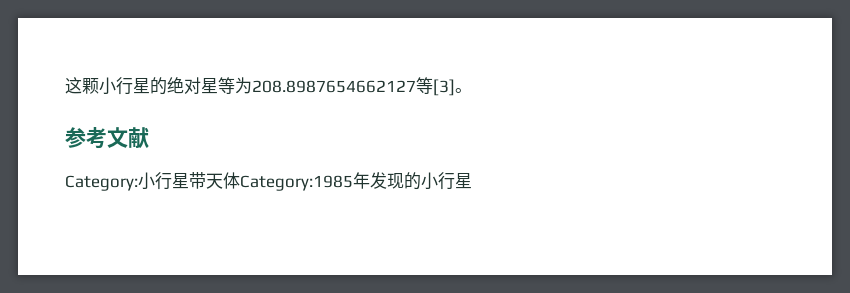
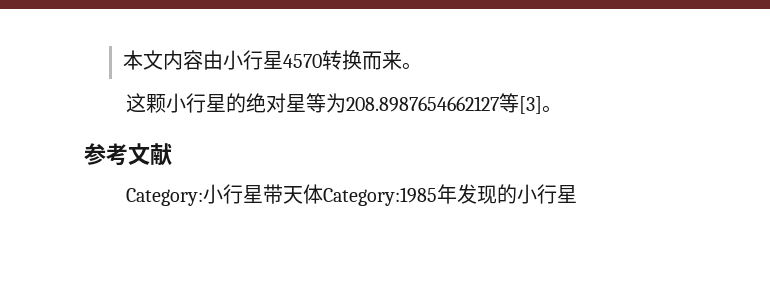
+ 本文内容由小行星4570转换而来。

